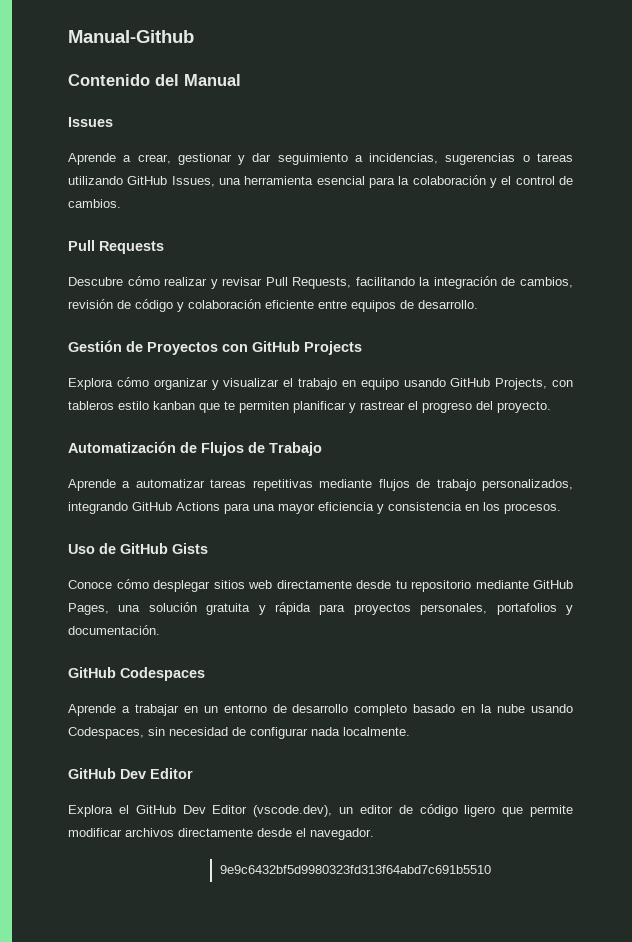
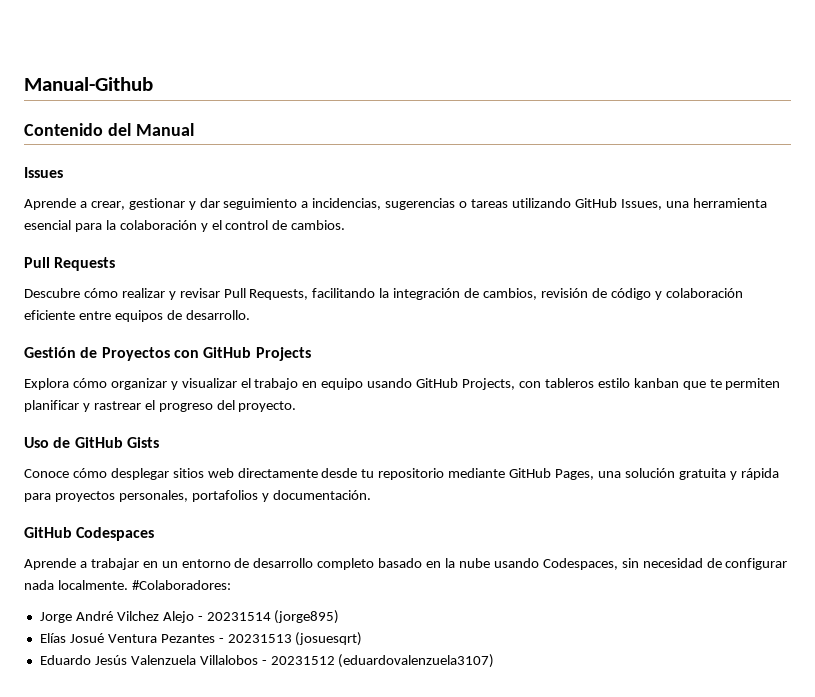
- Automatización de Flujos de Trabajo
- Aprende a automatizar tareas repetitivas mediante flujos de trabajo personalizados, integrando GitHub Actions para una mayor eficiencia y consistencia en los procesos.
- Aprende a trabajar en un entorno de desarrollo completo basado en la nube usando Codespaces, sin necesidad de configurar nada localmente.
- GitHub Dev Editor
- Explora el GitHub Dev Editor (vscode.dev), un editor de código ligero que permite modificar archivos directamente desde el navegador.
- 9e9c6432bf5d9980323fd313f64abd7c691b5510
+ Aprende a trabajar en un entorno de desarrollo completo basado en la nube usando Codespaces, sin necesidad de configurar nada localmente. #Colaboradores:
+ Jorge André Vilchez Alejo - 20231514 (jorge895)
+ Elías Josué Ventura Pezantes - 20231513 (josuesqrt)
+ Eduardo Jesús Valenzuela Villalobos - 20231512 (eduardovalenzuela3107)

